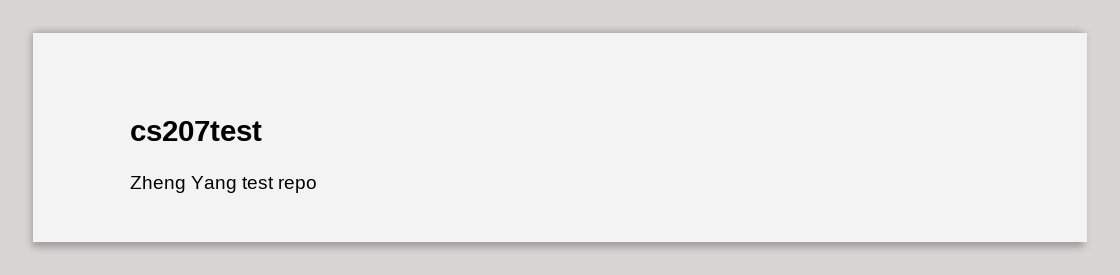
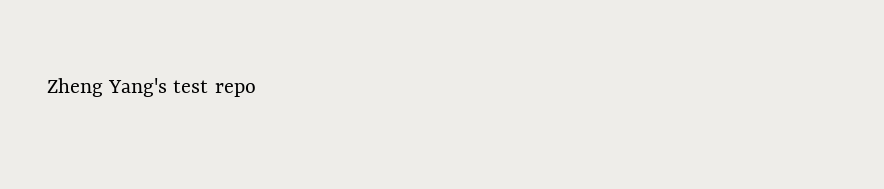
- cs207test
- Zheng Yang test repo
+ Zheng Yang's test repo

